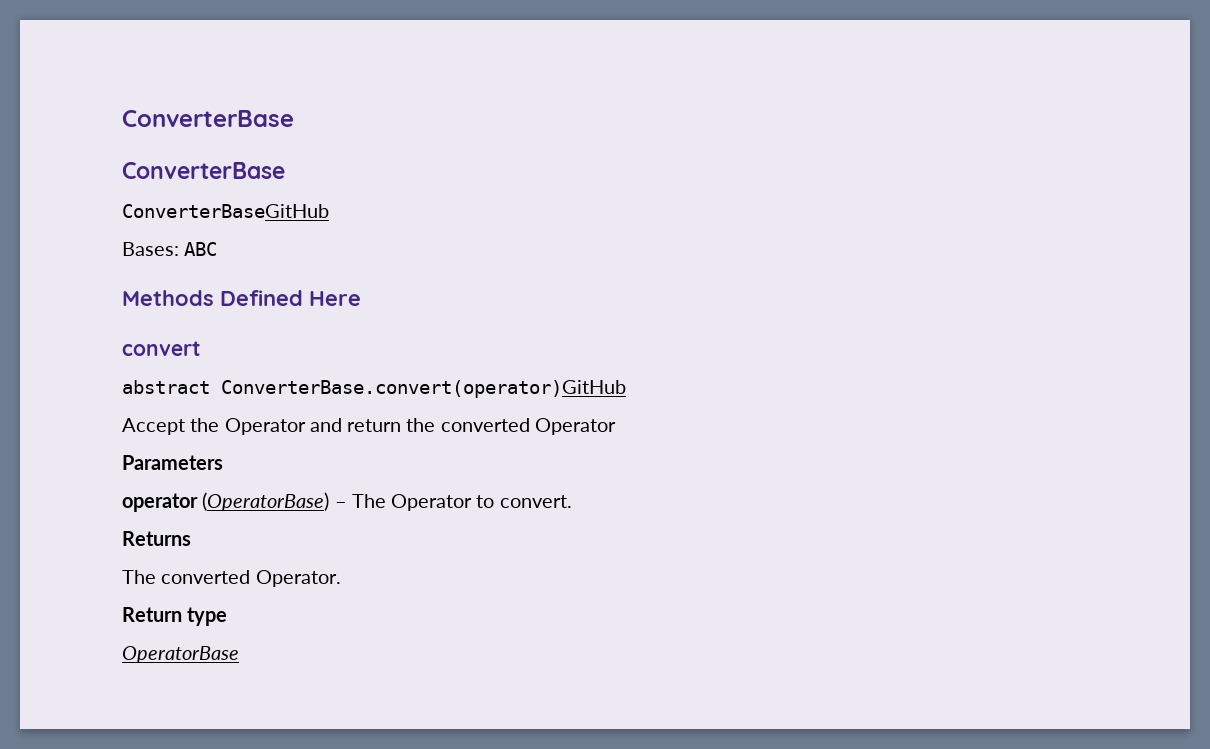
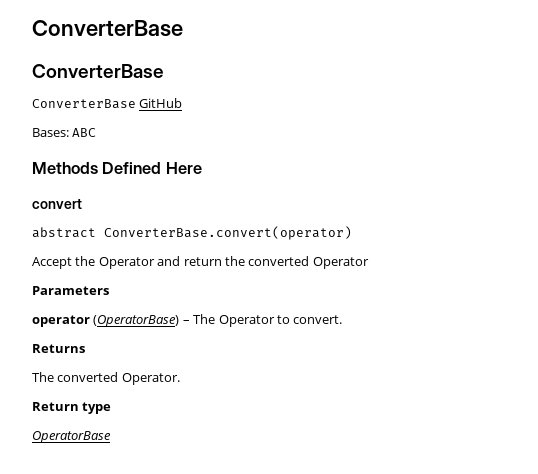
- ConverterBaseGitHub
+ ConverterBase GitHub
- abstract ConverterBase.convert(operator)GitHub
+ abstract ConverterBase.convert(operator)

